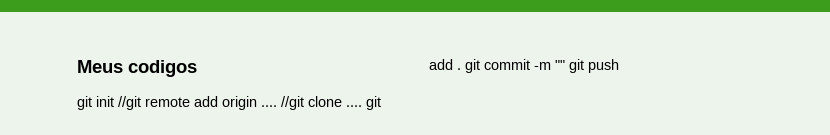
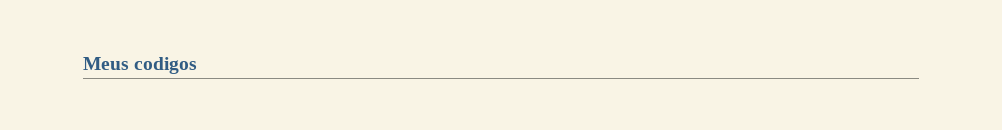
- git init //git remote add origin .... //git clone .... git add . git commit -m "" git push

